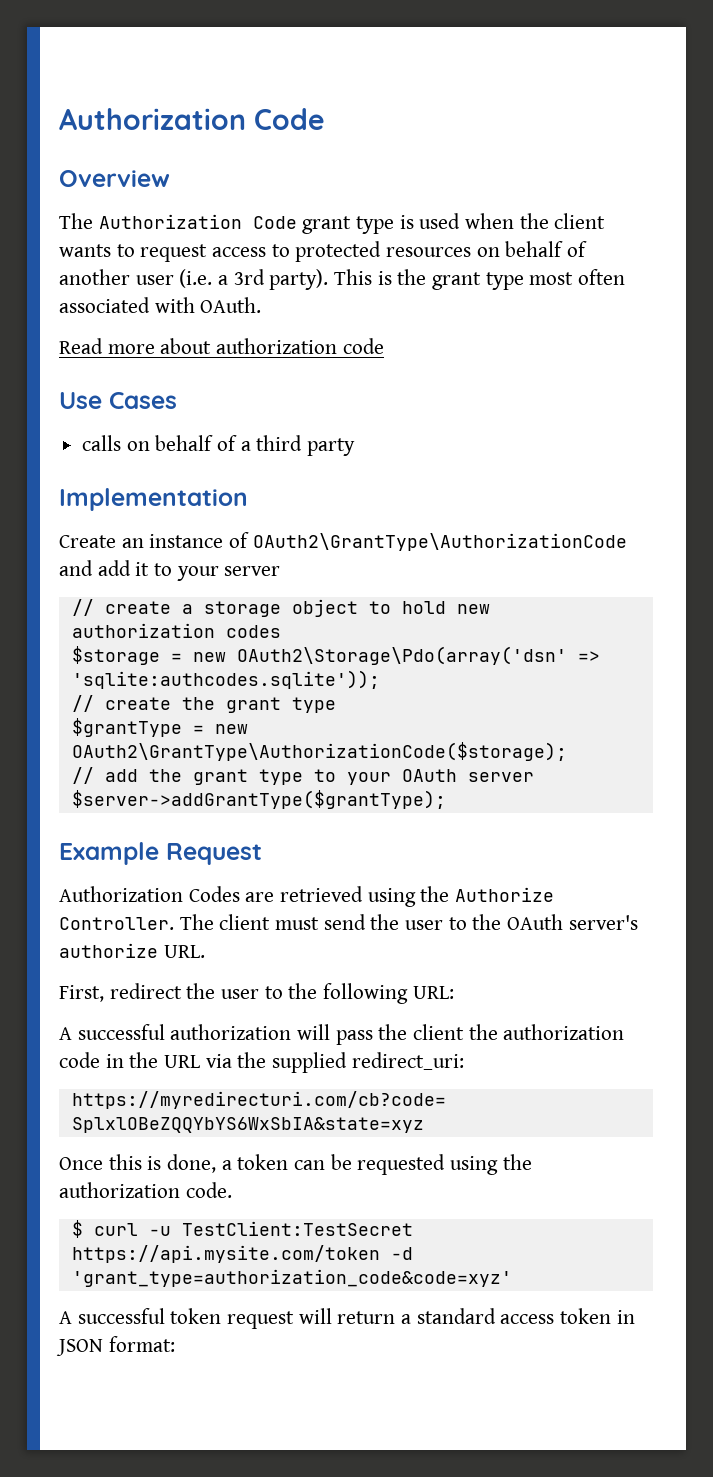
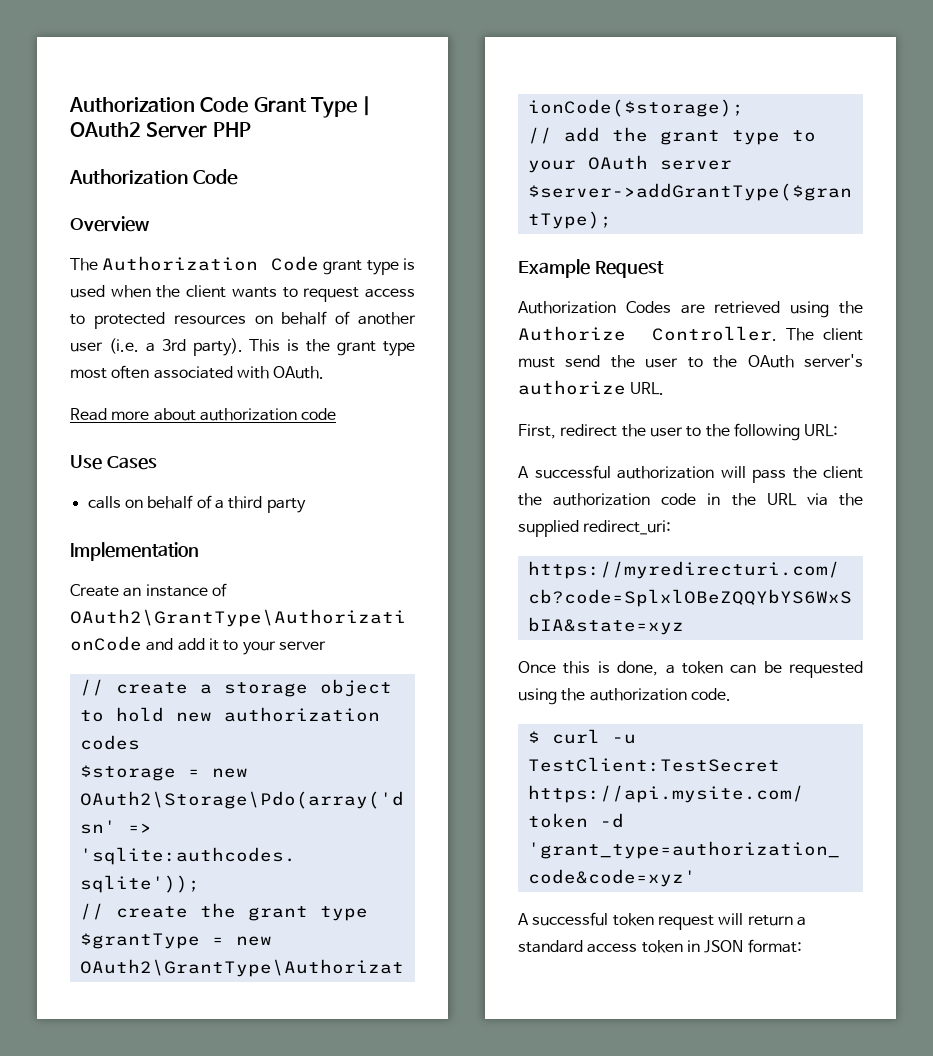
+ Authorization Code Grant Type | OAuth2 Server PHP

